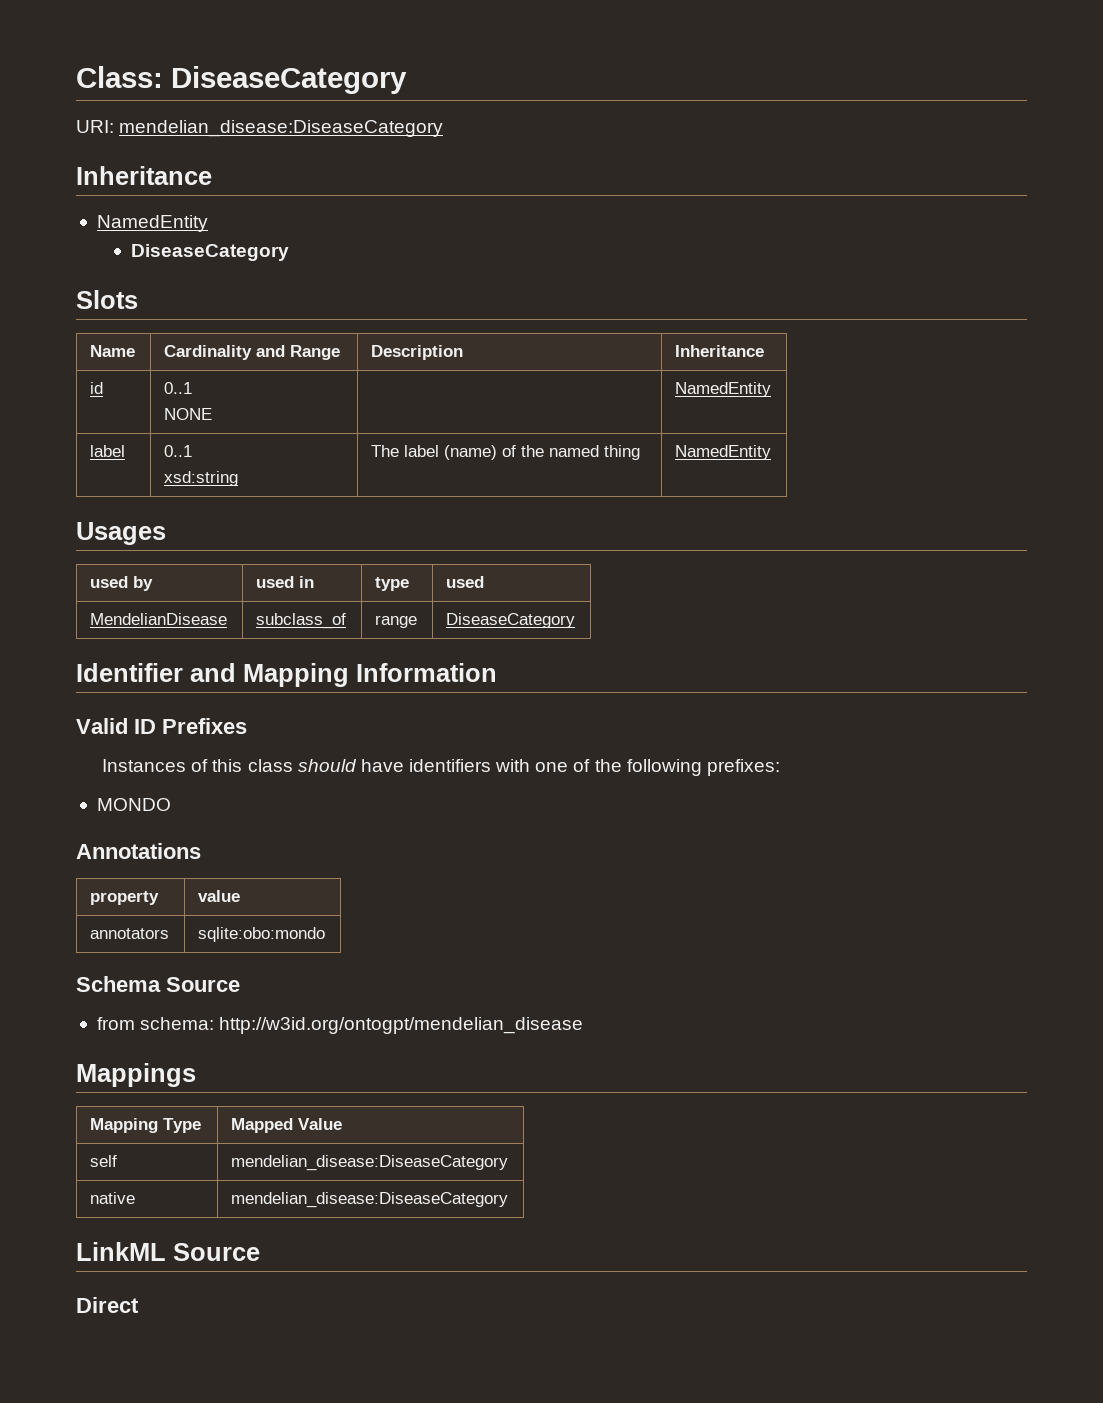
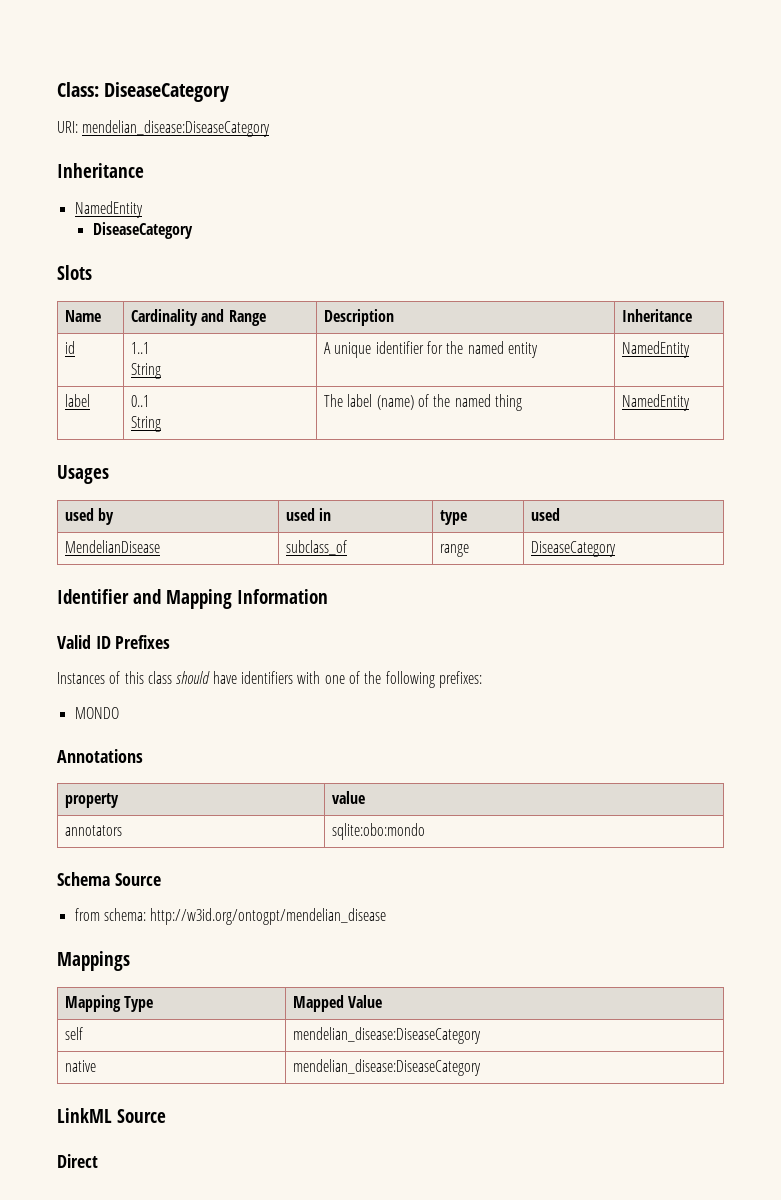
- id | 0..1
- NONE | | NamedEntity
+ id | 1..1
+ String | A unique identifier for the named entity | NamedEntity
  label | 0..1
- xsd:string | The label (name) of the named thing | NamedEntity
+ String | The label (name) of the named thing | NamedEntity

